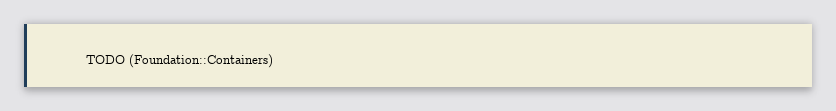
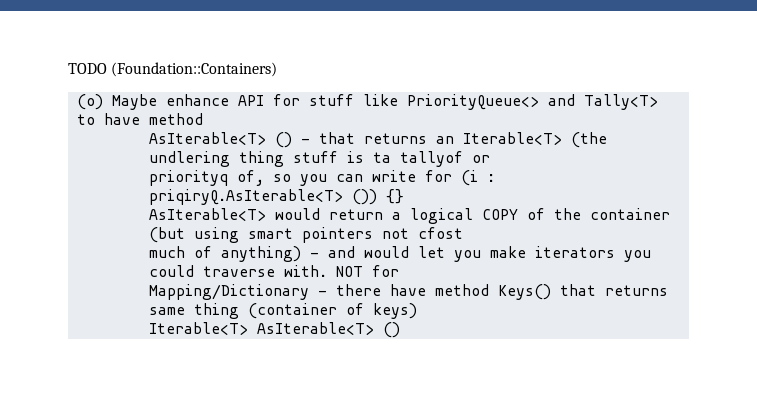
+ (o) Maybe enhance API for stuff like PriorityQueue<> and Tally<T> to have method
+ AsIterable<T> () - that returns an Iterable<T> (the undlering thing stuff is ta tallyof or
+ priorityq of, so you can write for (i : priqiryQ.AsIterable<T> ()) {}
+ AsIterable<T> would return a logical COPY of the container (but using smart pointers not cfost
+ much of anything) - and would let you make iterators you could traverse with. NOT for
+ Mapping/Dictionary - there have method Keys() that returns same thing (container of keys)
+ Iterable<T> AsIterable<T> ()

